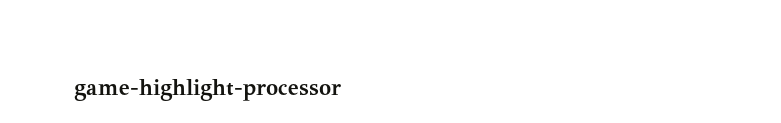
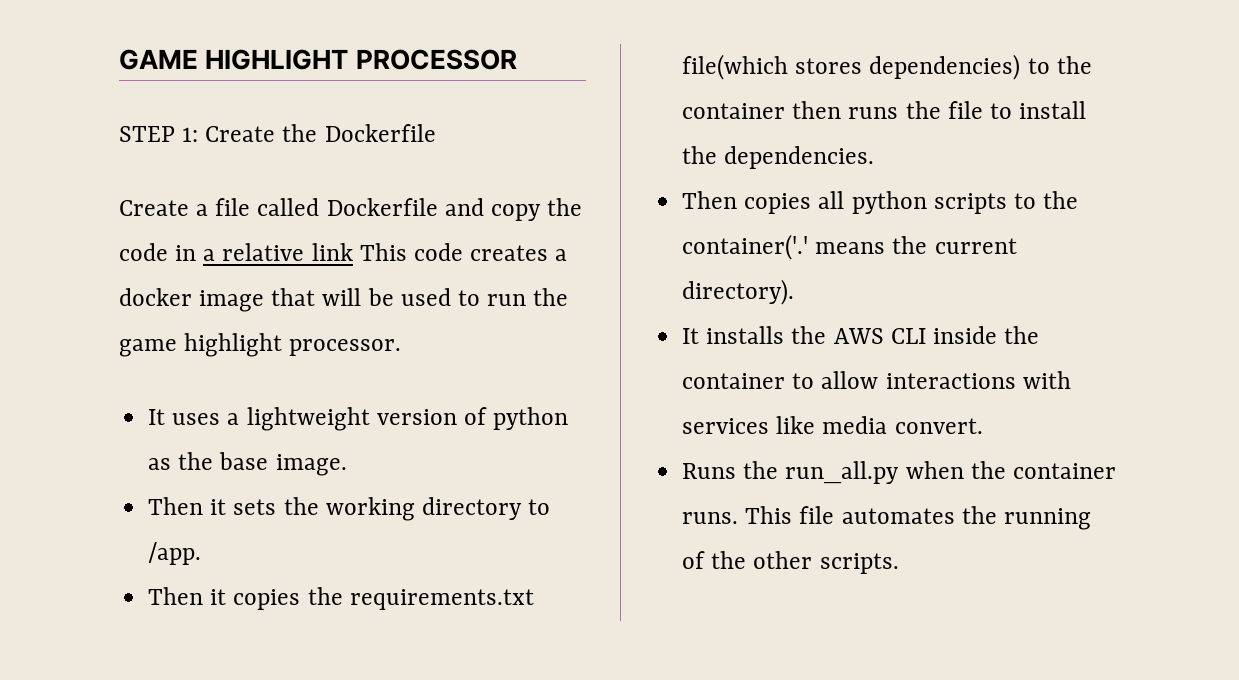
- game-highlight-processor
+ GAME HIGHLIGHT PROCESSOR
+ STEP 1: Create the Dockerfile
+ Create a file called Dockerfile and copy the code in a relative link This code creates a docker image that will be used to run the game highlight processor.
+ It uses a lightweight version of python as the base image.
+ Then it sets the working directory to /app.
+ Then it copies the requirements.txt file(which stores dependencies) to the container then runs the file to install the dependencies.
+ Then copies all python scripts to the container('.' means the current directory).
+ It installs the AWS CLI inside the container to allow interactions with services like media convert.
+ Runs the run_all.py when the container runs. This file automates the running of the other scripts.

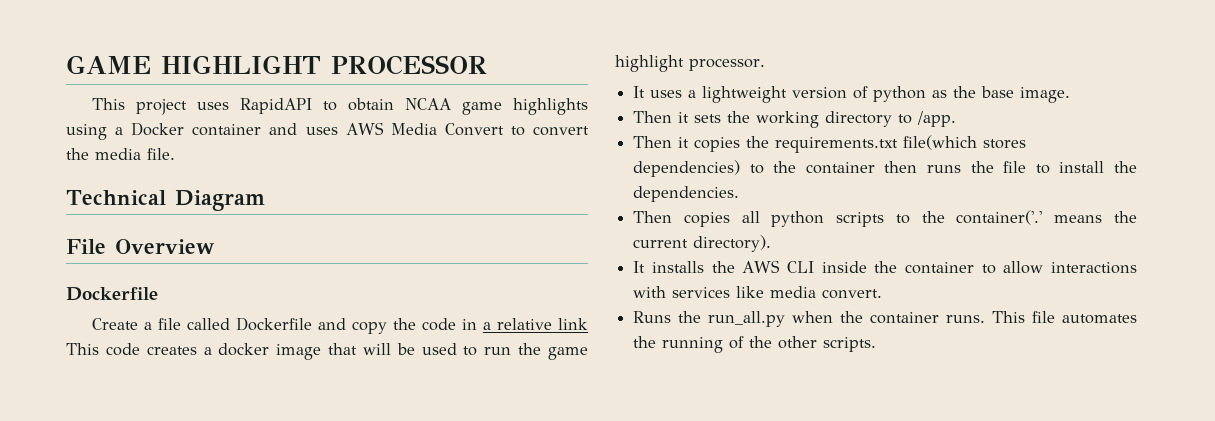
- STEP 1: Create the Dockerfile
+ This project uses RapidAPI to obtain NCAA game highlights using a Docker container and uses AWS Media Convert to convert the media file.
+ Technical Diagram
+ File Overview
+ Dockerfile

